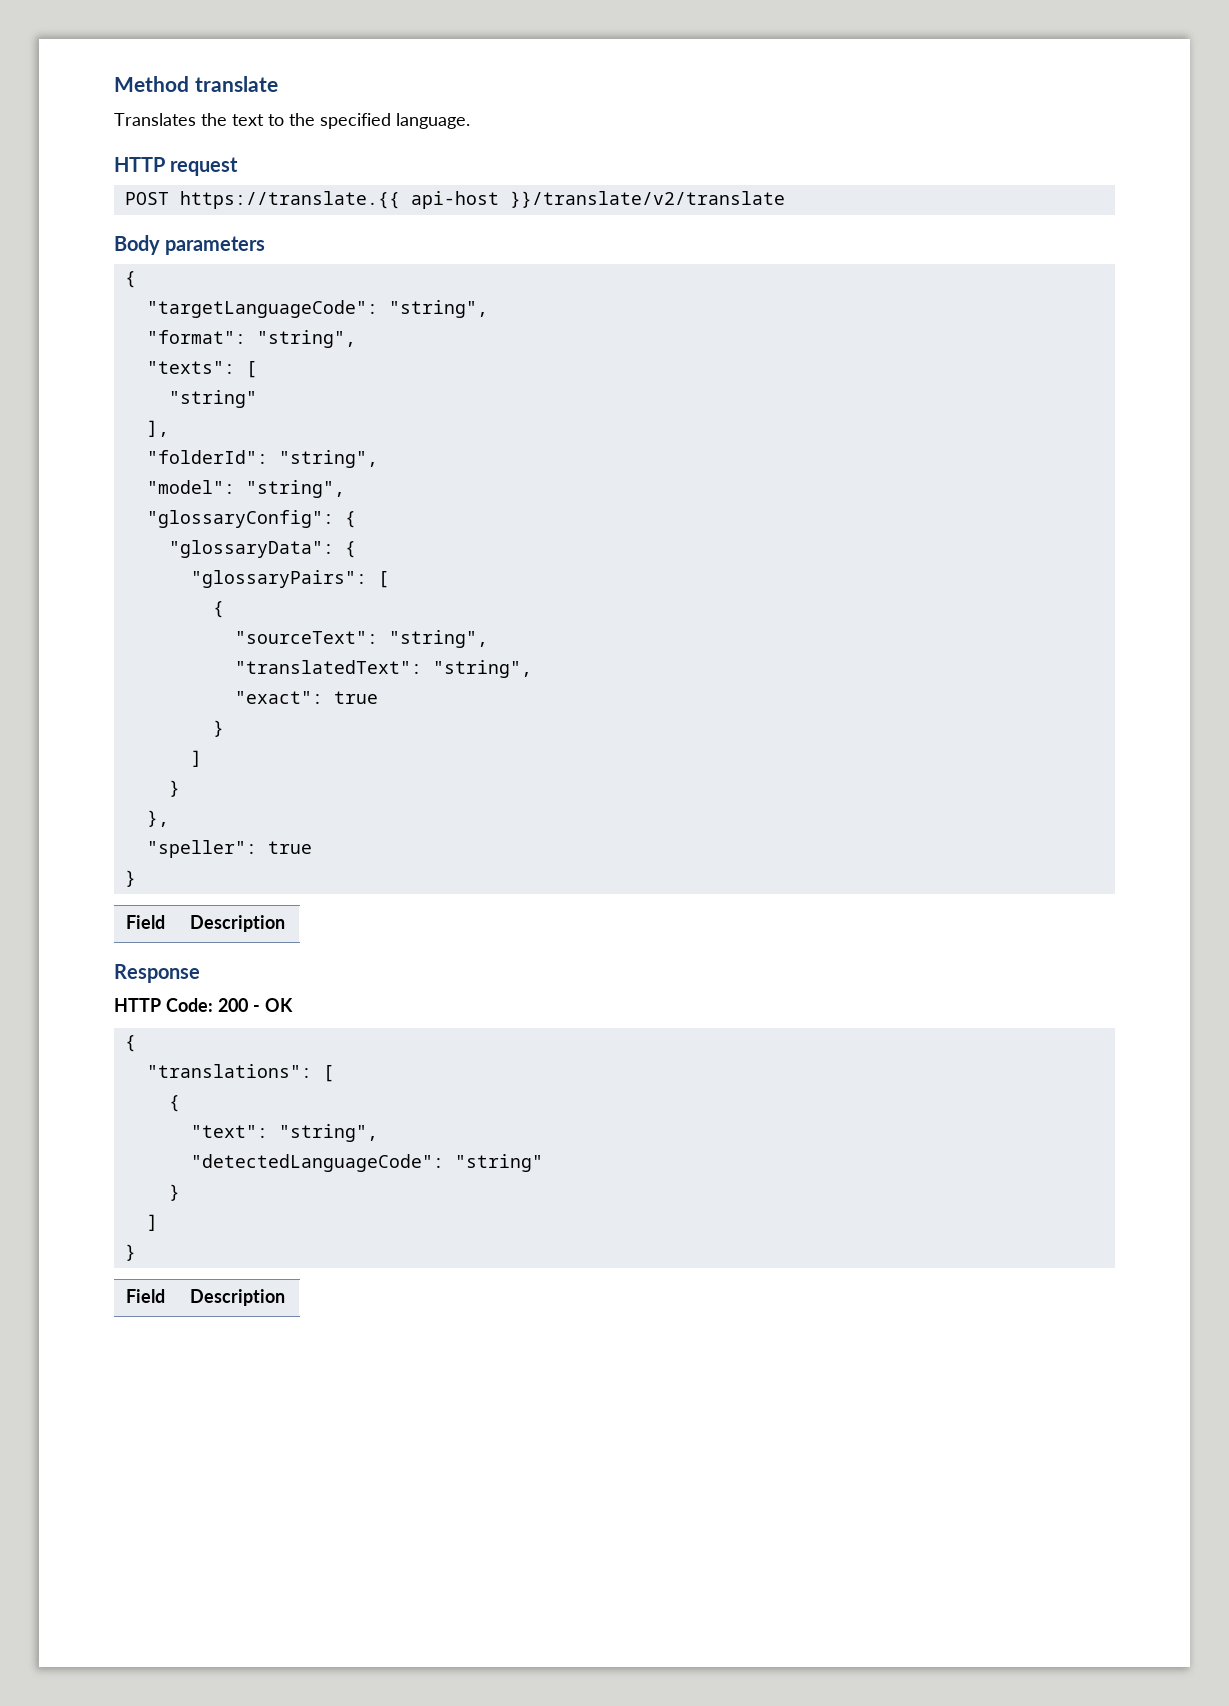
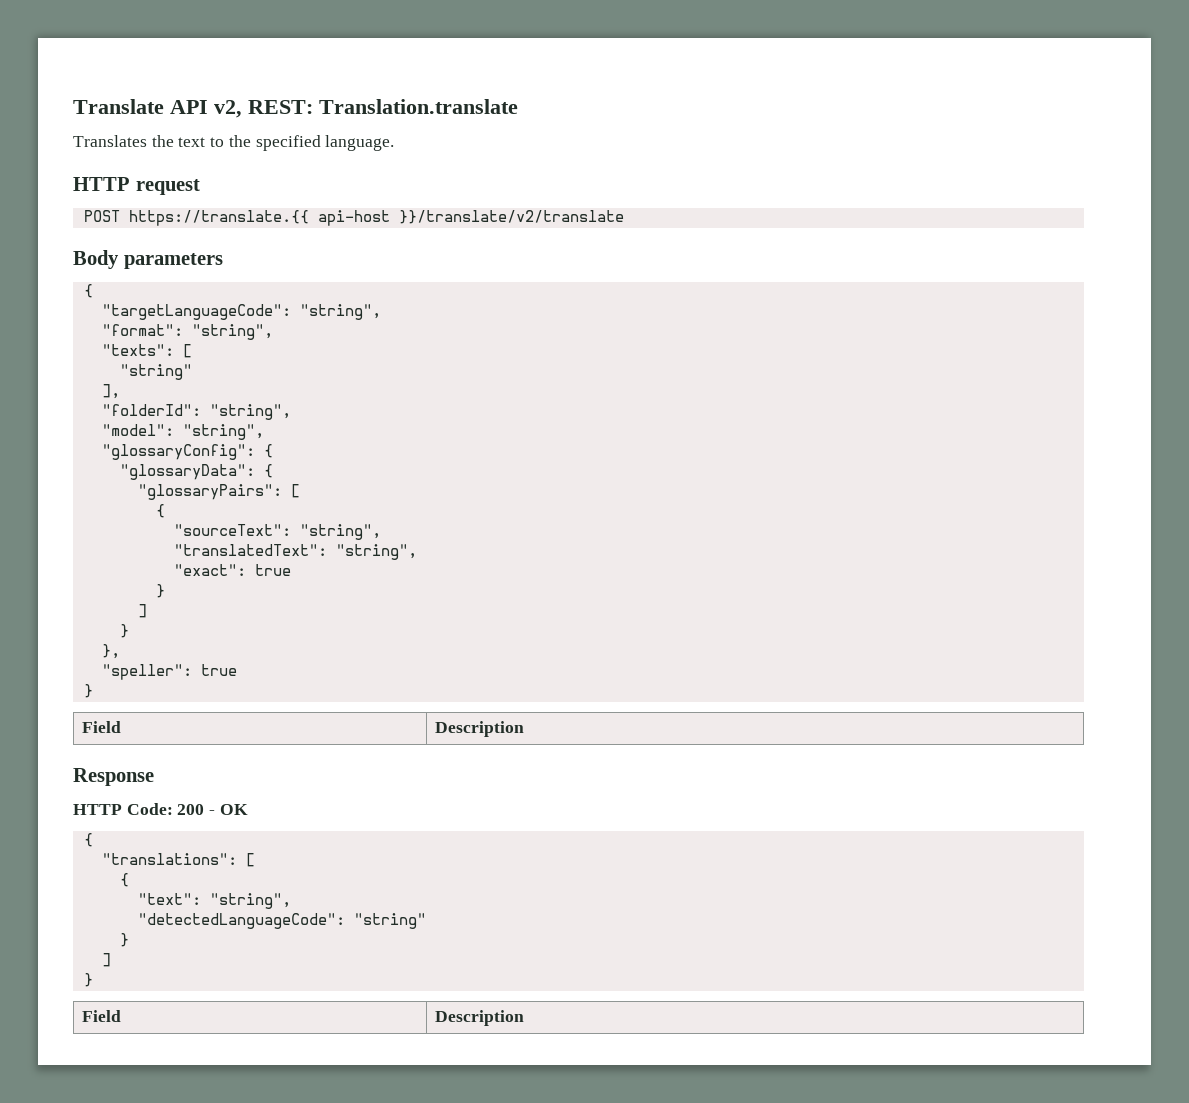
- Method translate
+ Translate API v2, REST: Translation.translate

